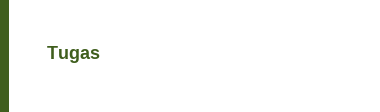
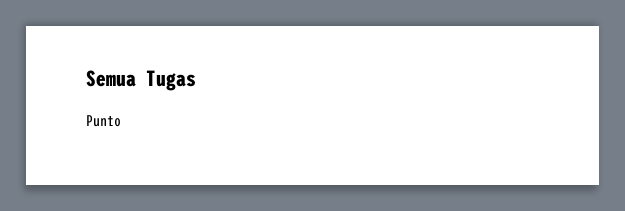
- Tugas
+ Semua Tugas
+ Punto

